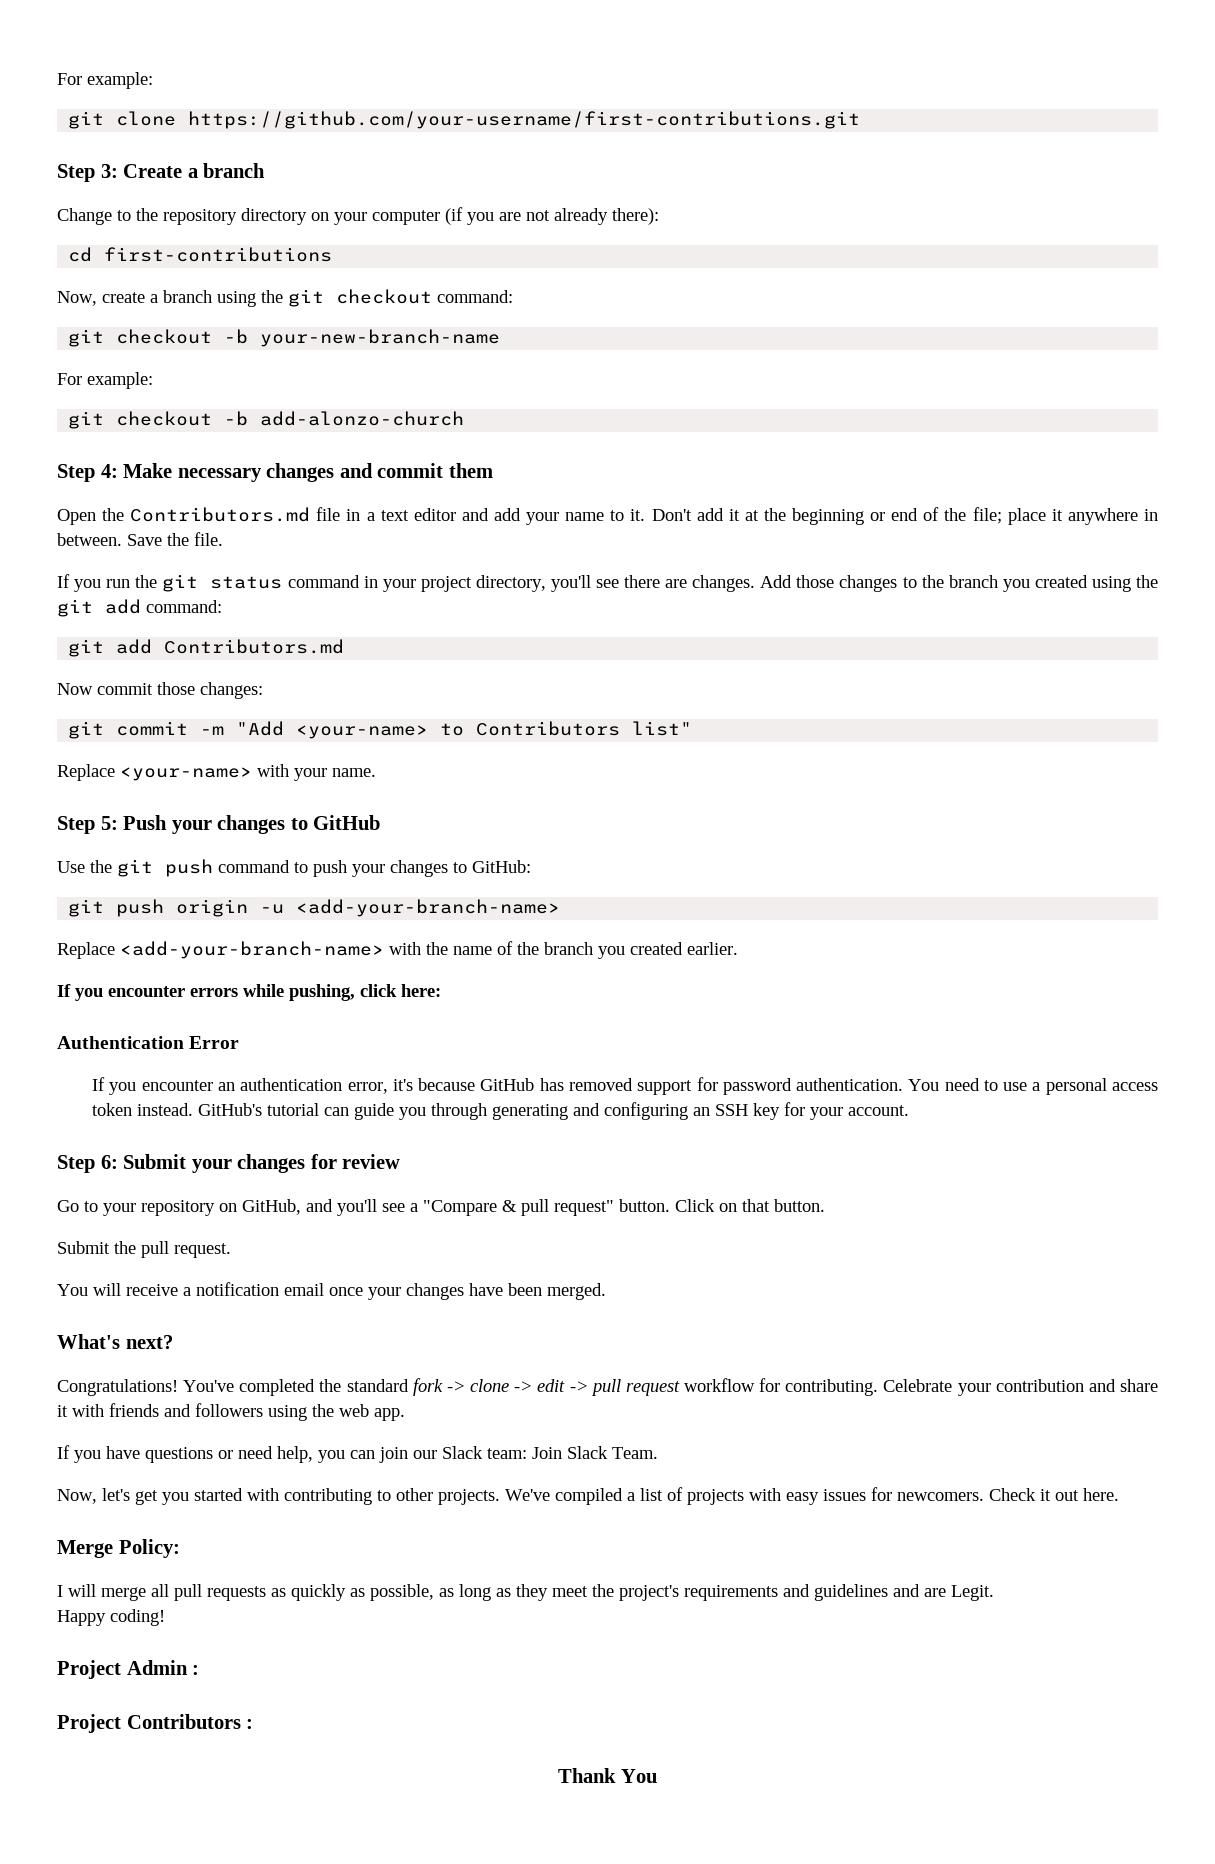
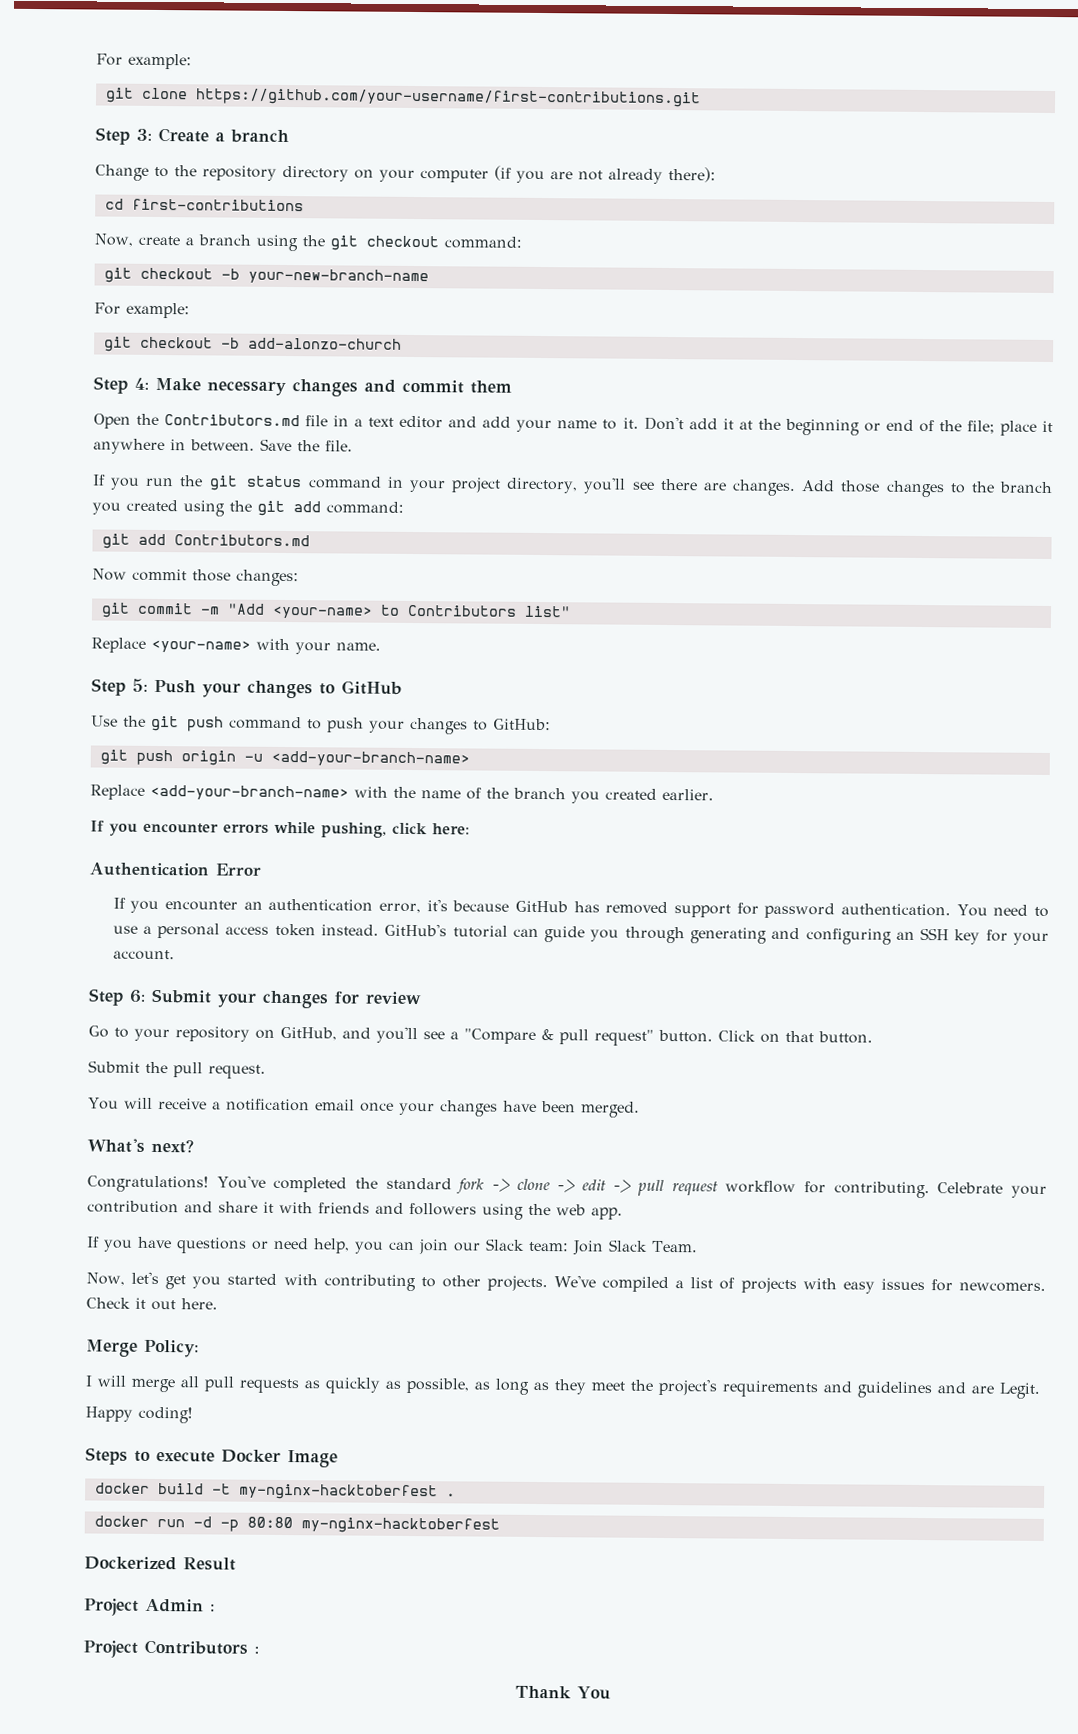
+ Steps to execute Docker Image
+ docker build -t my-nginx-hacktoberfest .
+ docker run -d -p 80:80 my-nginx-hacktoberfest
+ Dockerized Result

